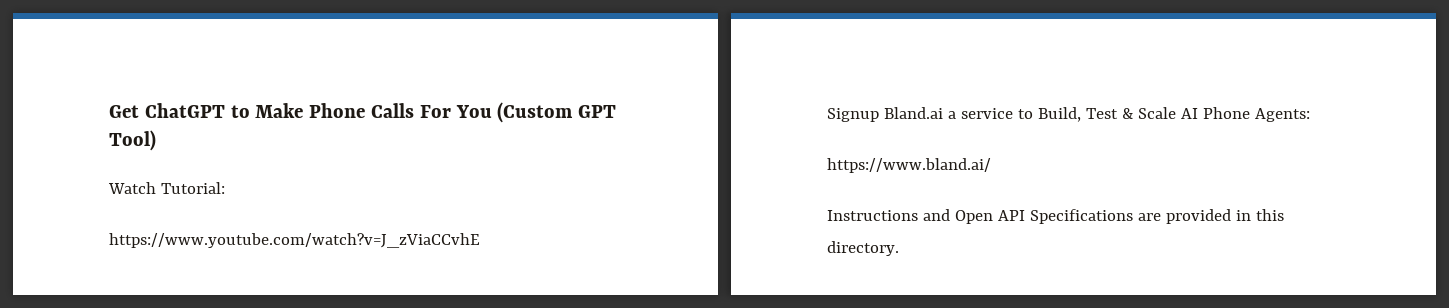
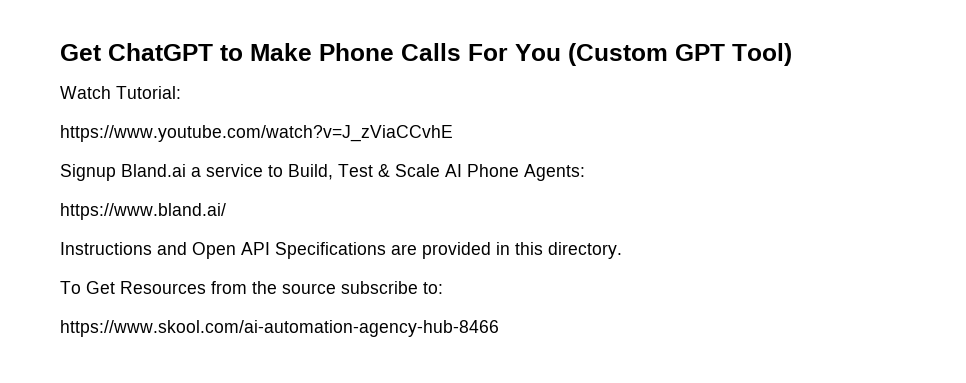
+ To Get Resources from the source subscribe to:
+ https://www.skool.com/ai-automation-agency-hub-8466

